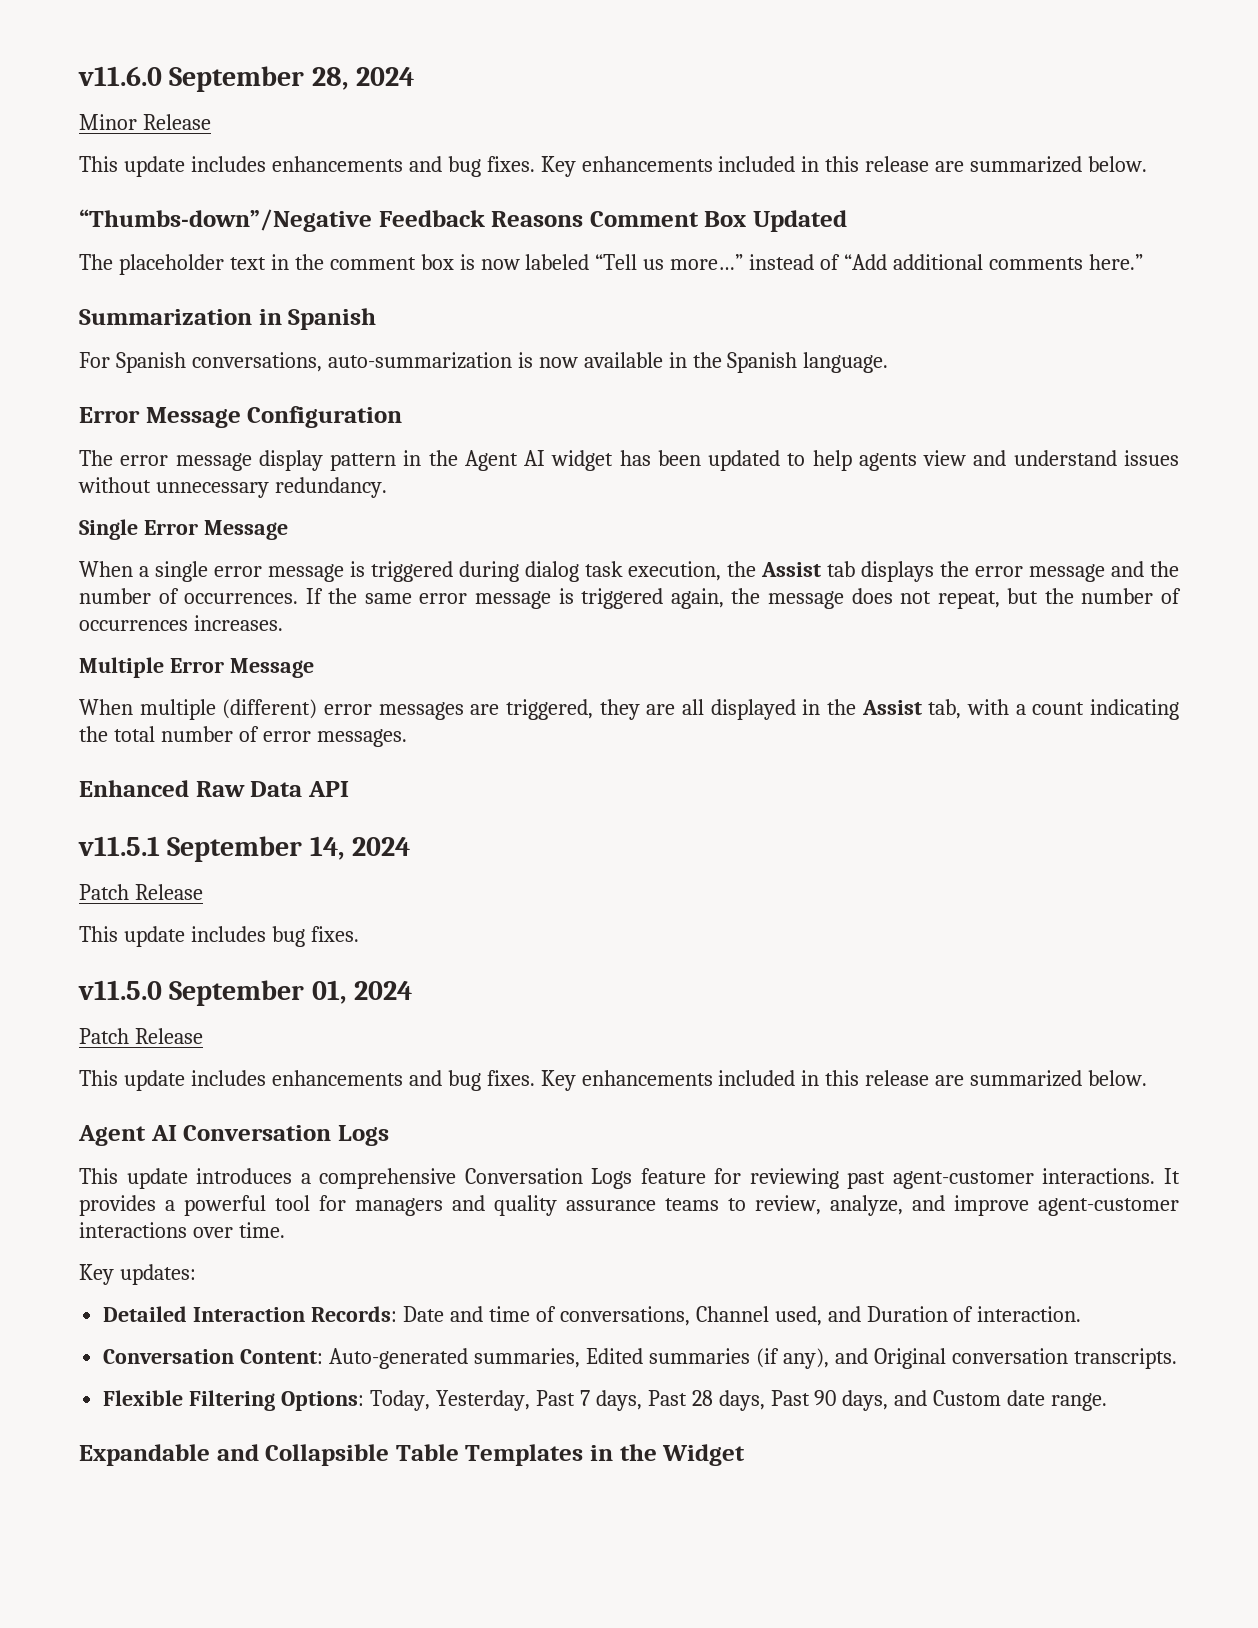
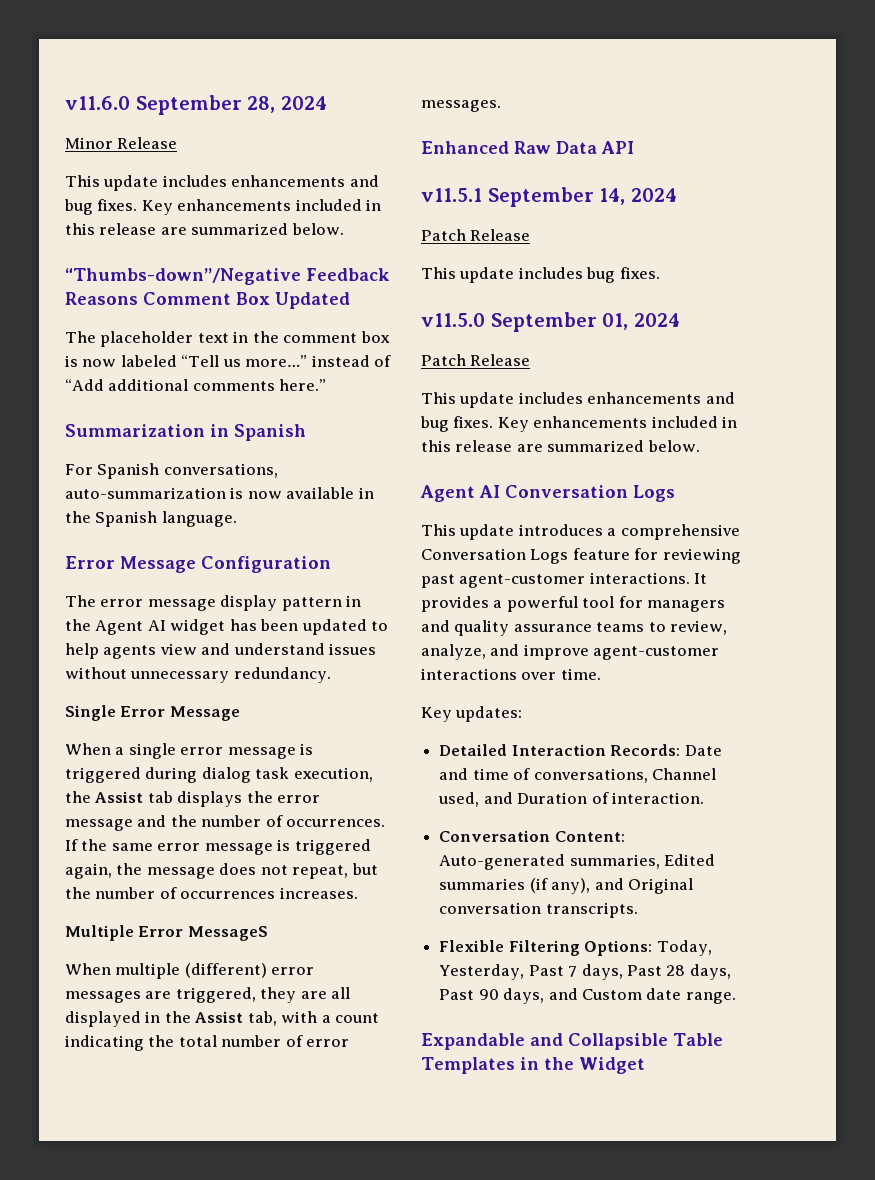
- Multiple Error Message
+ Multiple Error MessageS

